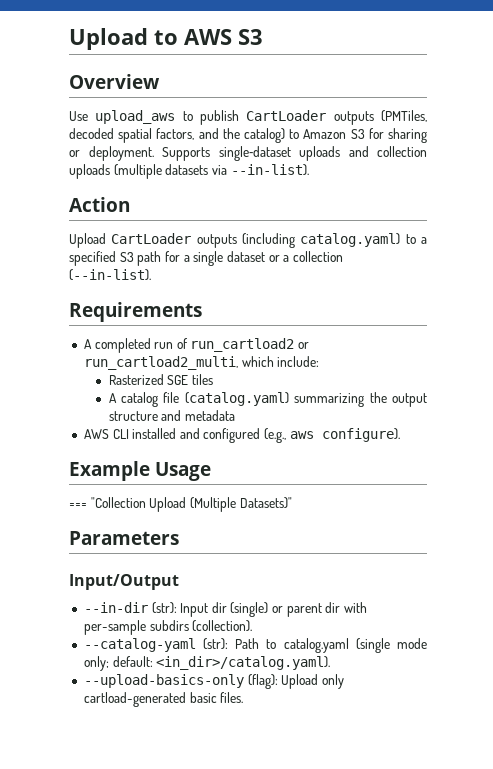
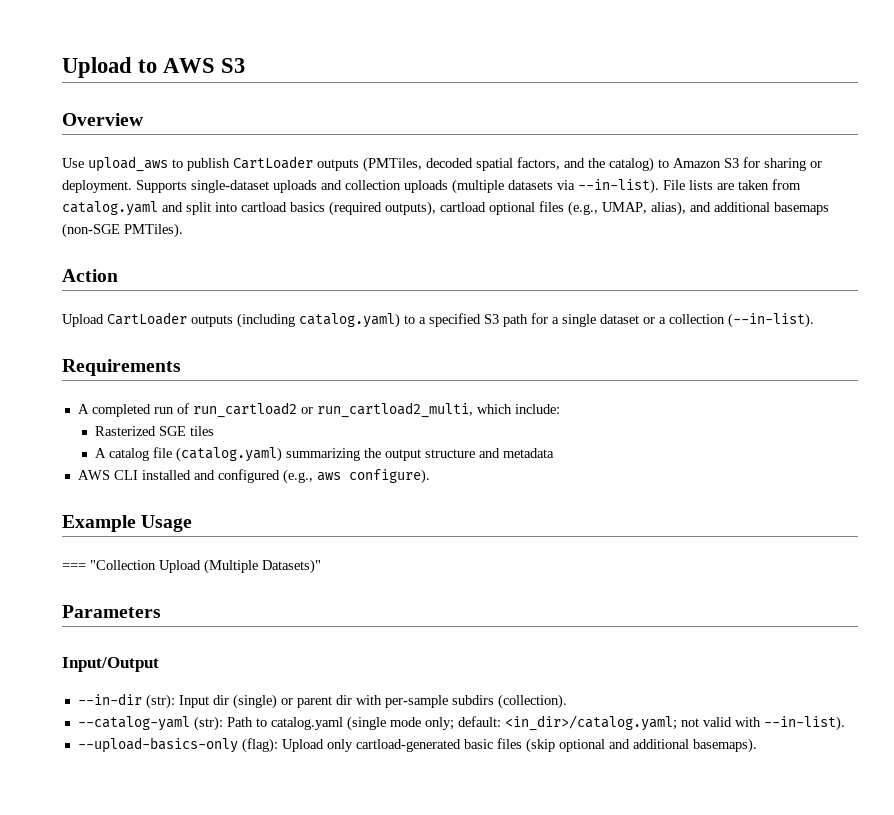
+ File lists are taken from catalog.yaml and split into cartload basics (required outputs), cartload optional files (e.g., UMAP, alias), and additional basemaps (non-SGE PMTiles).
- --catalog-yaml (str): Path to catalog.yaml (single mode only; default: <in_dir>/catalog.yaml).
+ --catalog-yaml (str): Path to catalog.yaml (single mode only; default: <in_dir>/catalog.yaml; not valid with --in-list).
- --upload-basics-only (flag): Upload only cartload-generated basic files.
+ --upload-basics-only (flag): Upload only cartload-generated basic files (skip optional and additional basemaps).

